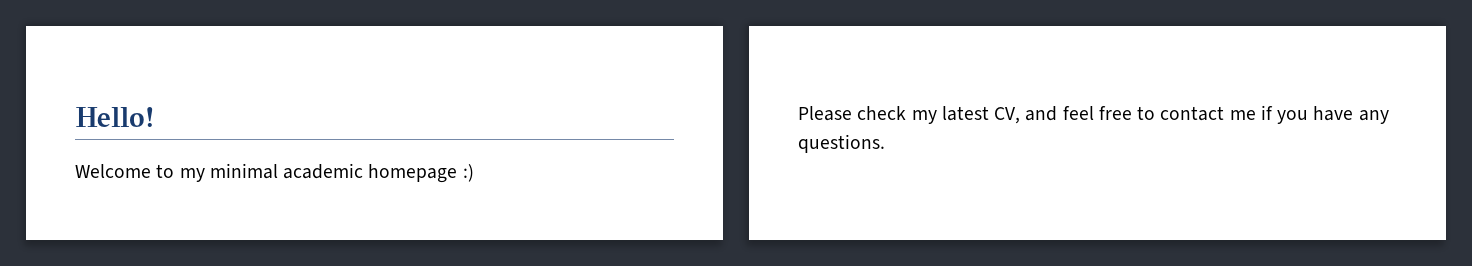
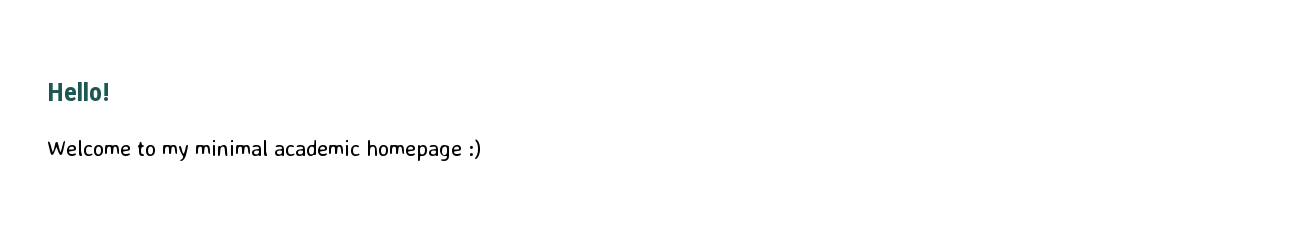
- Please check my latest CV, and feel free to contact me if you have any questions.

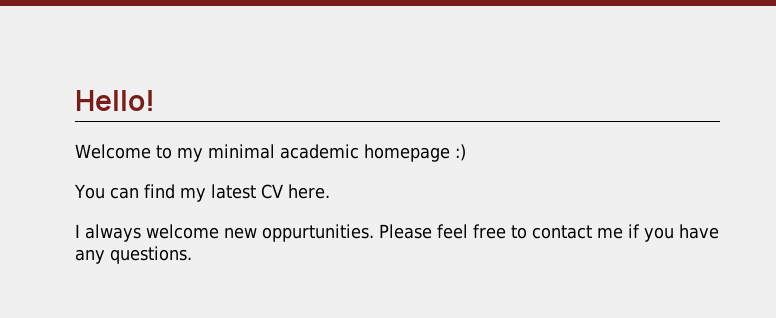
+ You can find my latest CV here.
+ I always welcome new oppurtunities. Please feel free to contact me if you have any questions.

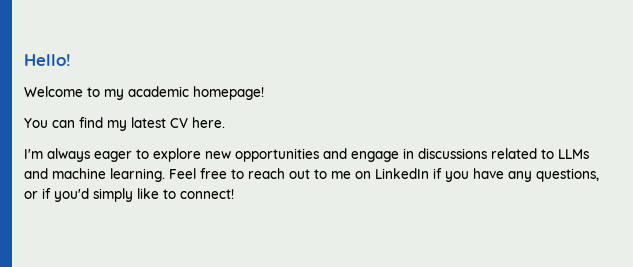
- Welcome to my minimal academic homepage :)
+ Welcome to my academic homepage!
- I always welcome new oppurtunities. Please feel free to contact me if you have any questions.
+ I'm always eager to explore new opportunities and engage in discussions related to LLMs and machine learning. Feel free to reach out to me on LinkedIn if you have any questions, or if you'd simply like to connect!

